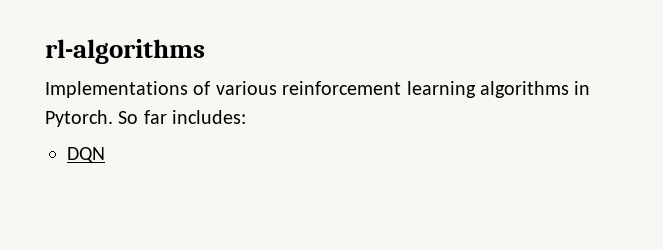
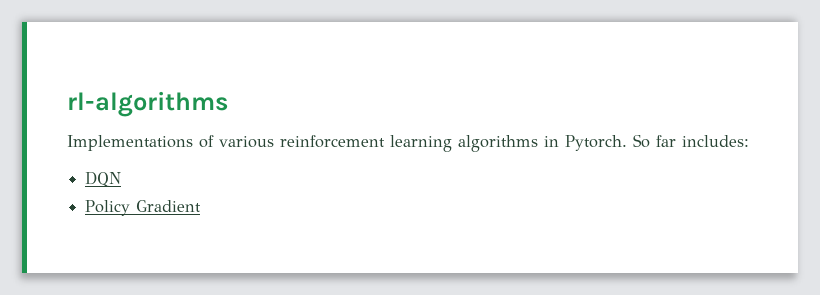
+ Policy Gradient

